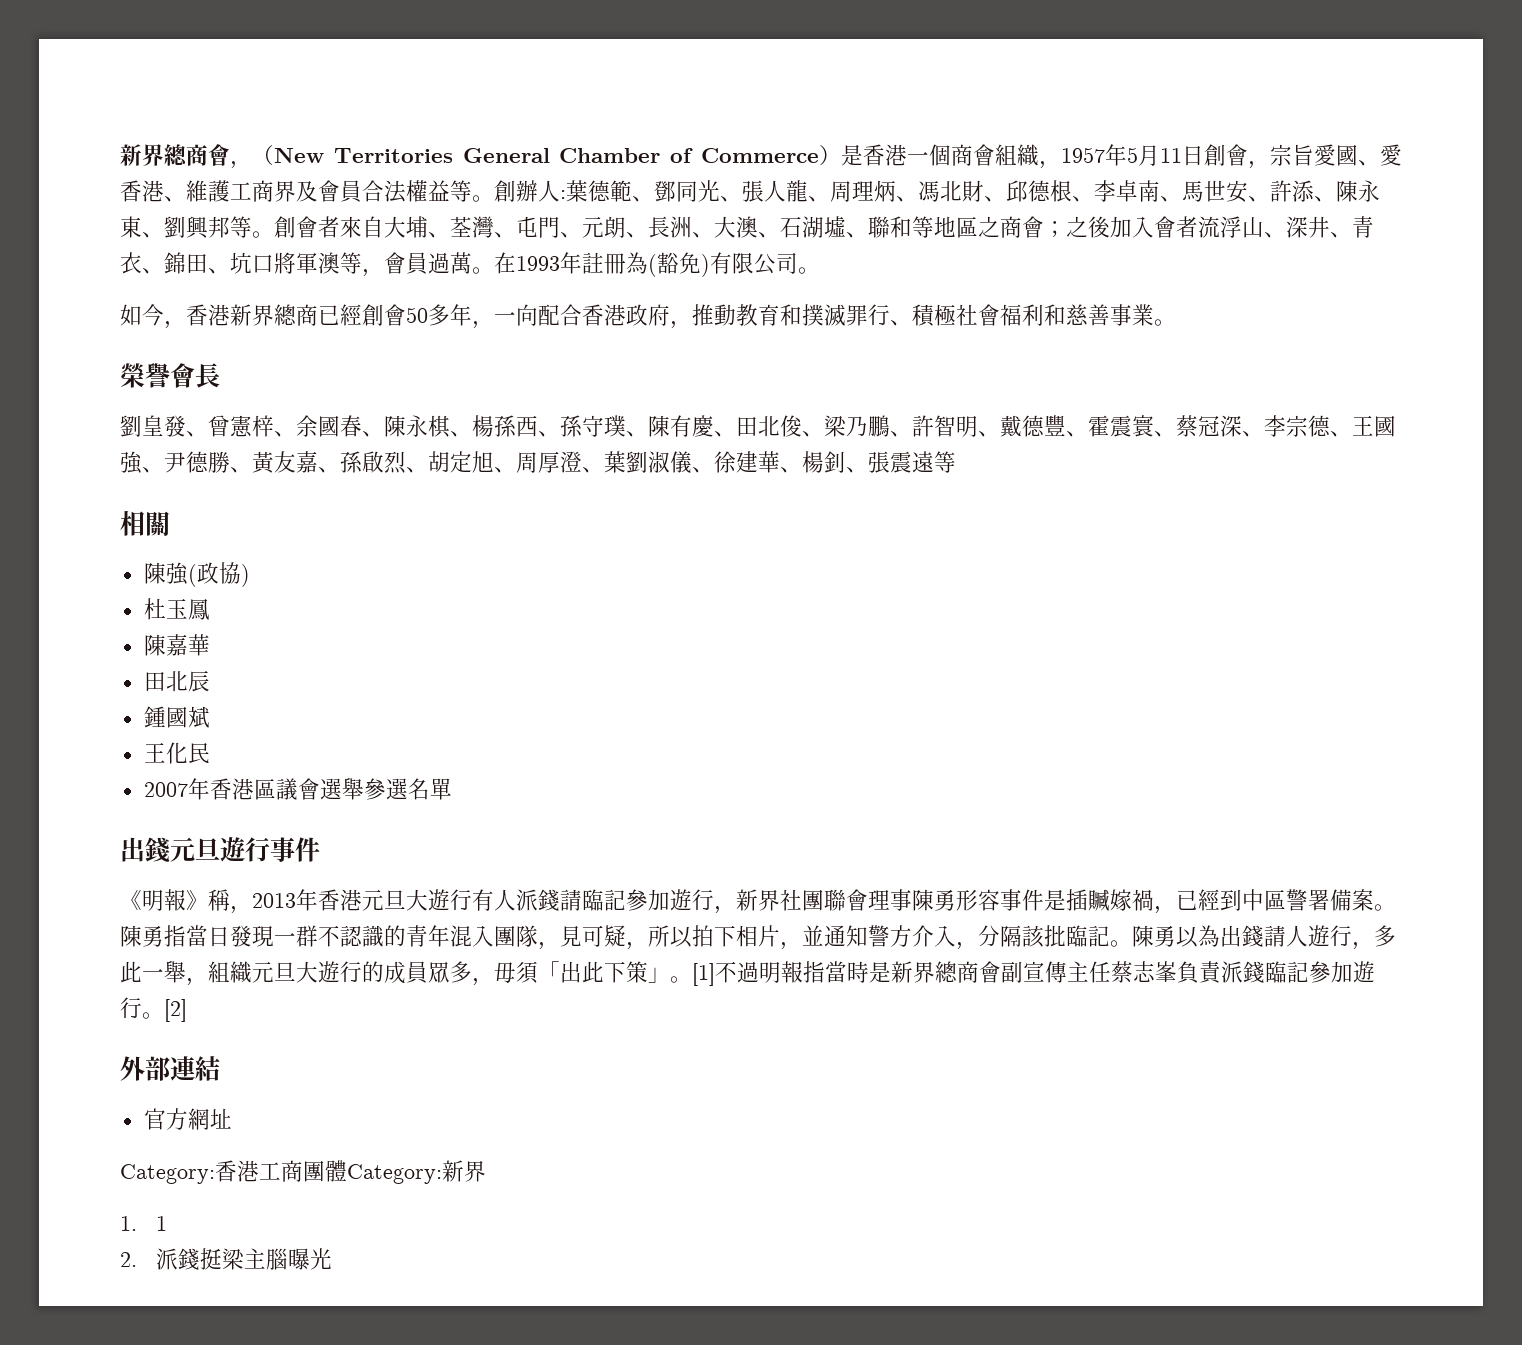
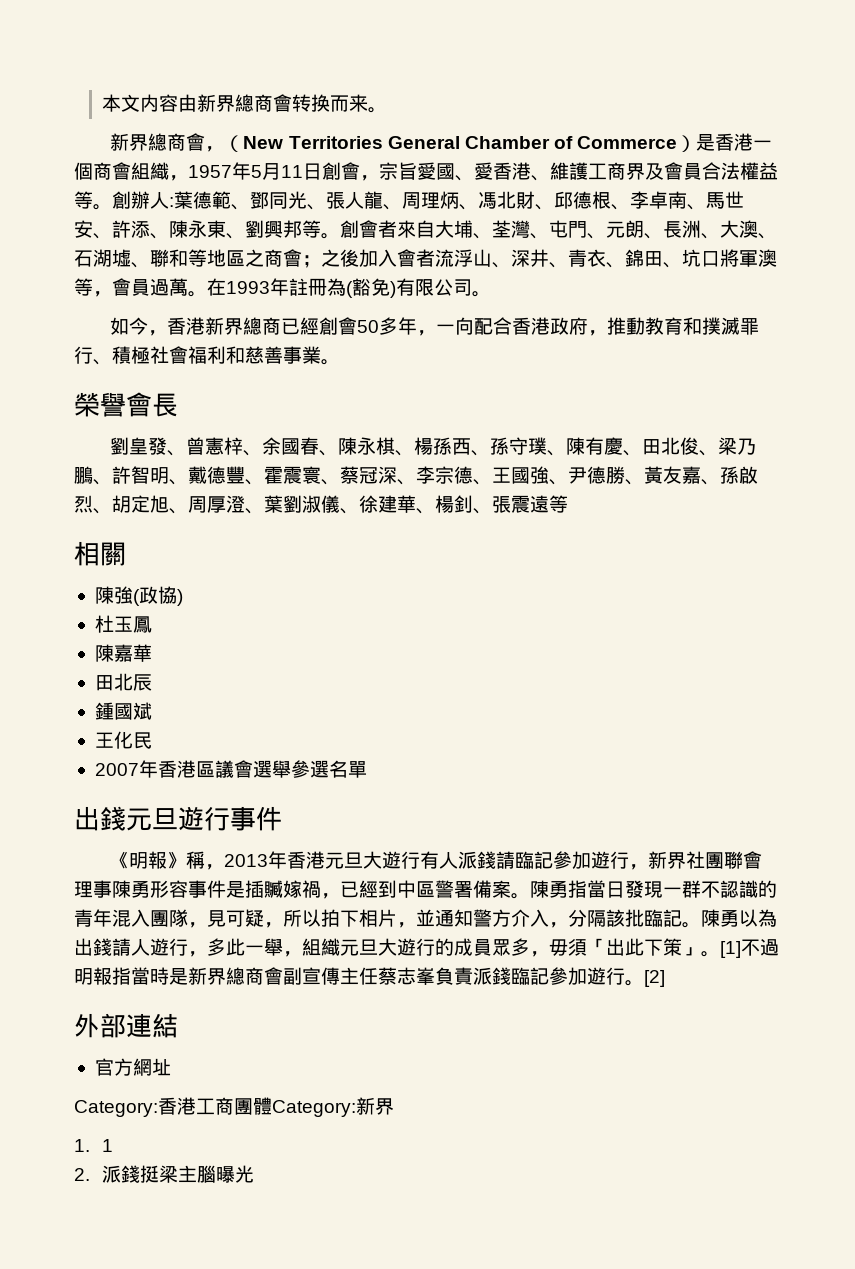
+ 本文内容由新界總商會转换而来。

